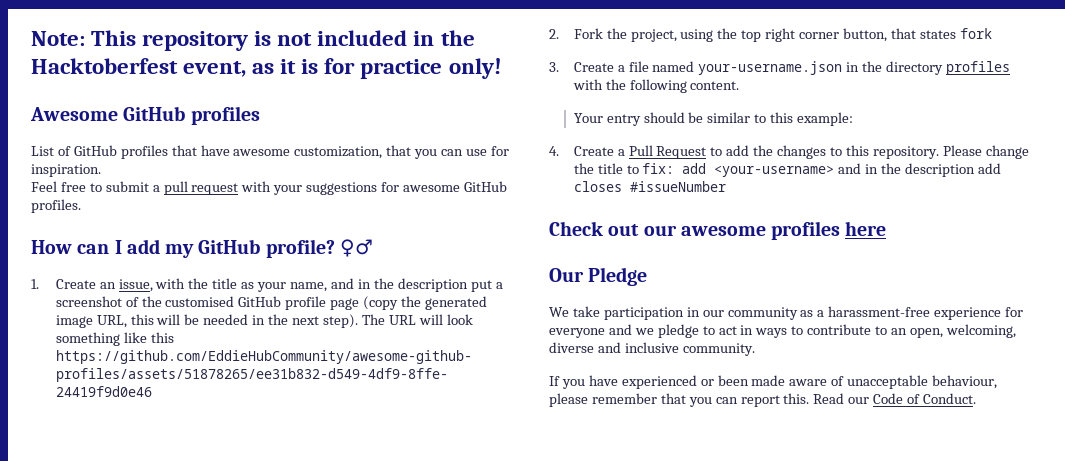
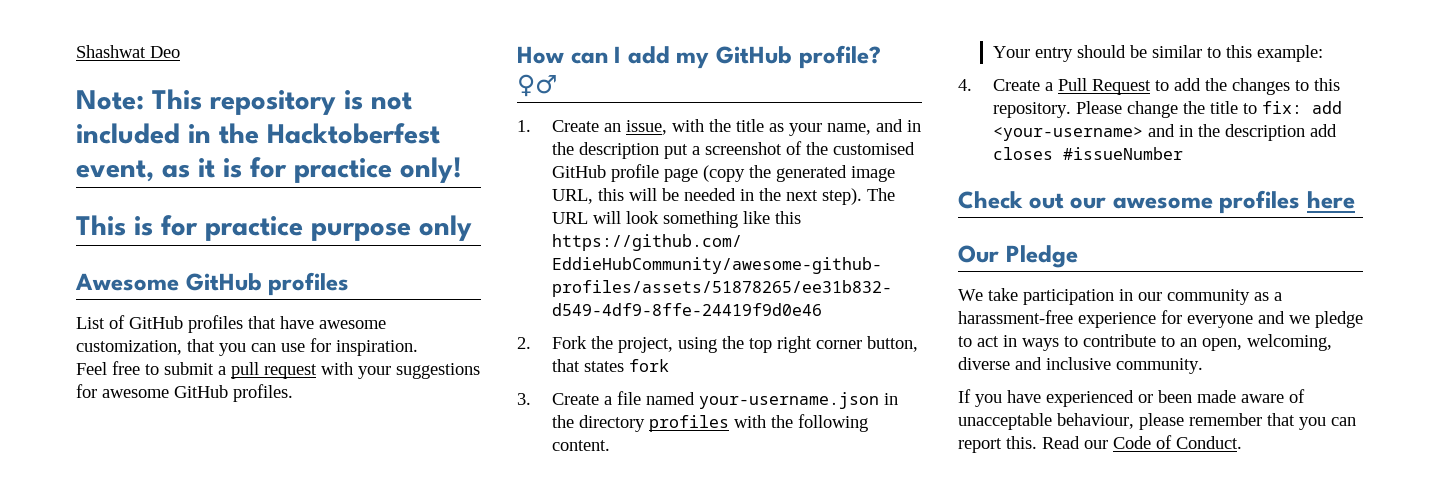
+ Shashwat Deo
+ This is for practice purpose only

